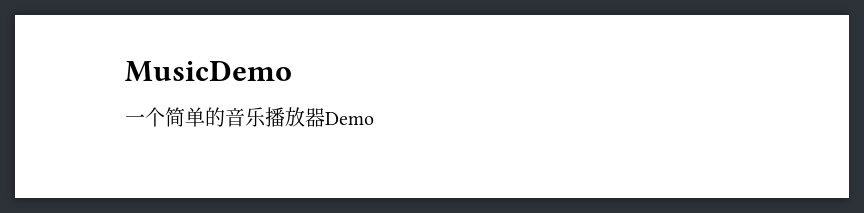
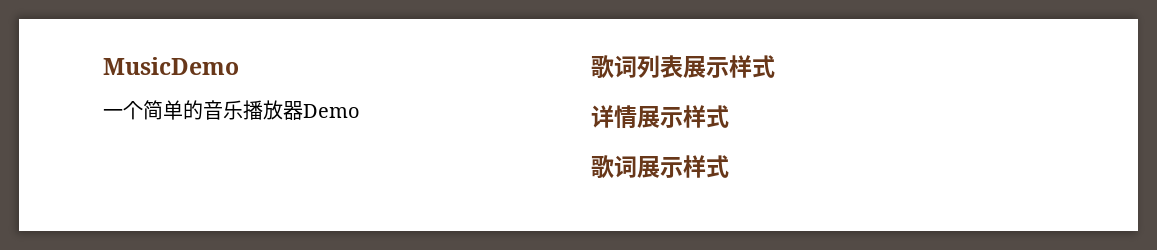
+ 歌词列表展示样式
+ 详情展示样式
+ 歌词展示样式

